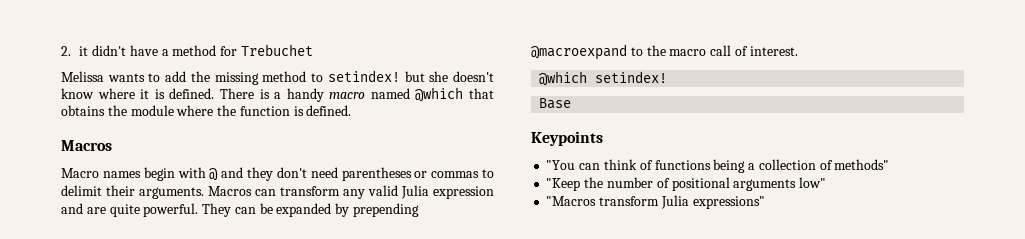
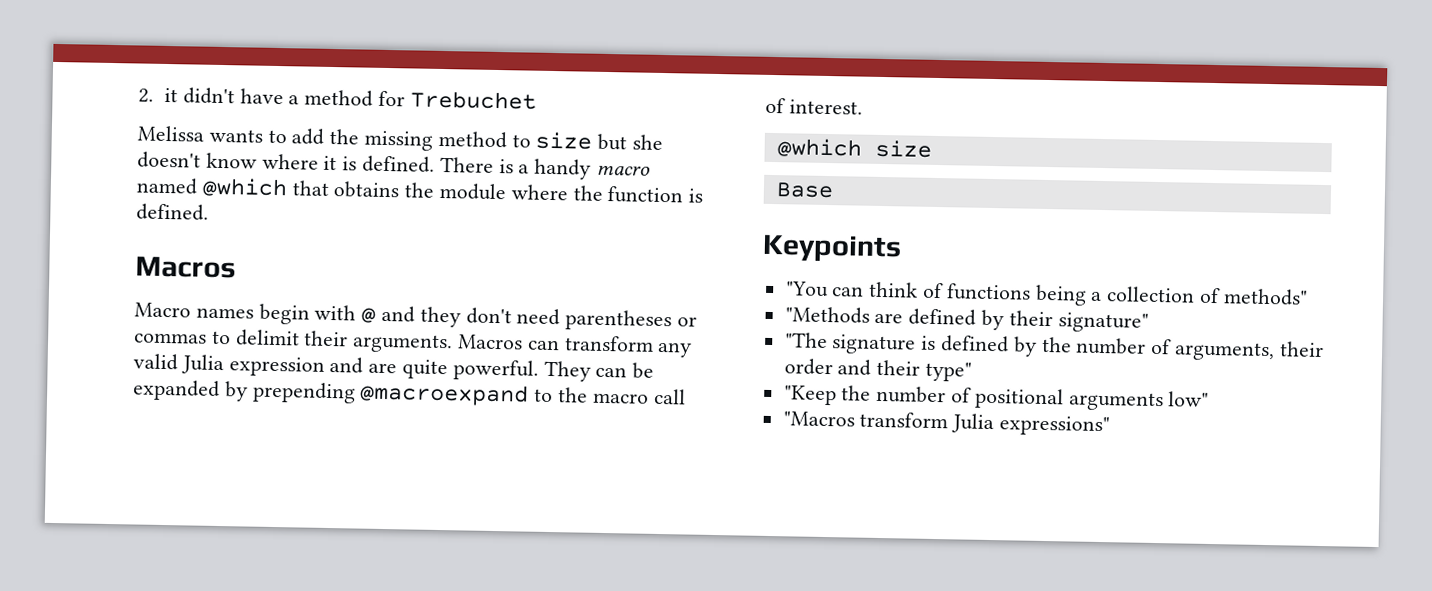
- Melissa wants to add the missing method to setindex! but she doesn't know where it is defined.
+ Melissa wants to add the missing method to size but she doesn't know where it is defined.
- @which setindex!
+ @which size
+ "Methods are defined by their signature"
+ "The signature is defined by the number of arguments, their order and their type"

